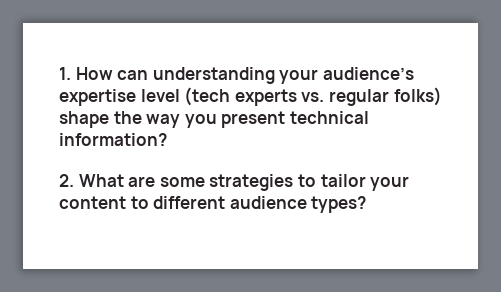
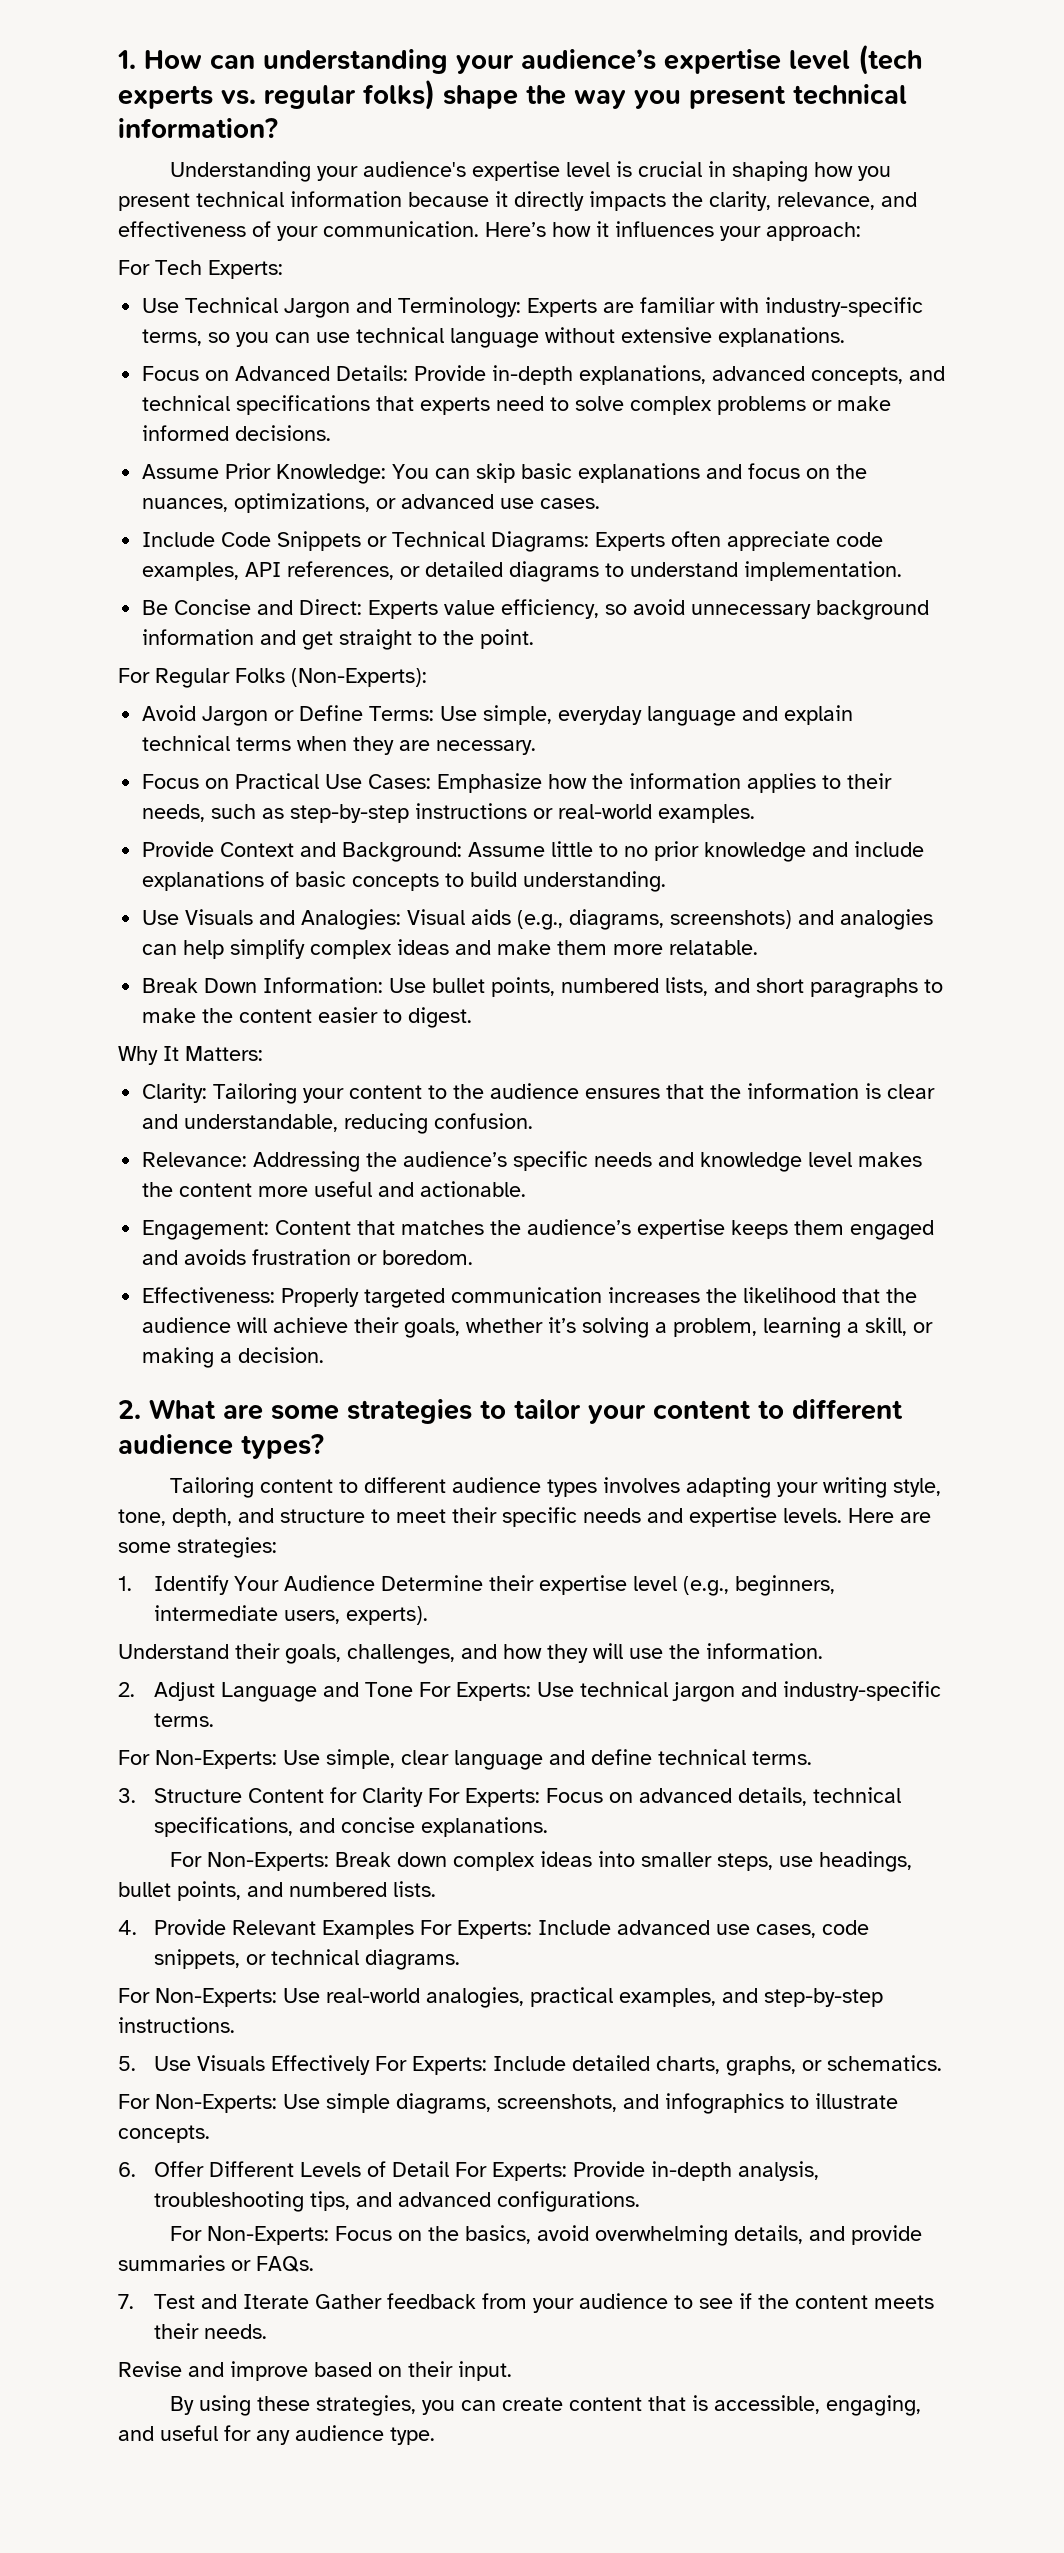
+ Understanding your audience's expertise level is crucial in shaping how you present technical information because it directly impacts the clarity, relevance, and effectiveness of your communication. Here’s how it influences your approach:
+ For Tech Experts:
+ Use Technical Jargon and Terminology: Experts are familiar with industry-specific terms, so you can use technical language without extensive explanations.
+ Focus on Advanced Details: Provide in-depth explanations, advanced concepts, and technical specifications that experts need to solve complex problems or make informed decisions.
+ Assume Prior Knowledge: You can skip basic explanations and focus on the nuances, optimizations, or advanced use cases.
+ Include Code Snippets or Technical Diagrams: Experts often appreciate code examples, API references, or detailed diagrams to understand implementation.
+ Be Concise and Direct: Experts value efficiency, so avoid unnecessary background information and get straight to the point.
+ For Regular Folks (Non-Experts):
+ Avoid Jargon or Define Terms: Use simple, everyday language and explain technical terms when they are necessary.
+ Focus on Practical Use Cases: Emphasize how the information applies to their needs, such as step-by-step instructions or real-world examples.
+ Provide Context and Background: Assume little to no prior knowledge and include explanations of basic concepts to build understanding.
+ Use Visuals and Analogies: Visual aids (e.g., diagrams, screenshots) and analogies can help simplify complex ideas and make them more relatable.
+ Break Down Information: Use bullet points, numbered lists, and short paragraphs to make the content easier to digest.
+ Why It Matters:
+ Clarity: Tailoring your content to the audience ensures that the information is clear and understandable, reducing confusion.
+ Relevance: Addressing the audience’s specific needs and knowledge level makes the content more useful and actionable.
+ Engagement: Content that matches the audience’s expertise keeps them engaged and avoids frustration or boredom.
+ Effectiveness: Properly targeted communication increases the likelihood that the audience will achieve their goals, whether it’s solving a problem, learning a skill, or making a decision.
+ Tailoring content to different audience types involves adapting your writing style, tone, depth, and structure to meet their specific needs and expertise levels. Here are some strategies:
+ 1. Identify Your Audience Determine their expertise level (e.g., beginners, intermediate users, experts).
+ Understand their goals, challenges, and how they will use the information.
+ 2. Adjust Language and Tone For Experts: Use technical jargon and industry-specific terms.
+ For Non-Experts: Use simple, clear language and define technical terms.
+ 3. Structure Content for Clarity For Experts: Focus on advanced details, technical specifications, and concise explanations.
+ For Non-Experts: Break down complex ideas into smaller steps, use headings, bullet points, and numbered lists.
+ 4. Provide Relevant Examples For Experts: Include advanced use cases, code snippets, or technical diagrams.
+ For Non-Experts: Use real-world analogies, practical examples, and step-by-step instructions.
+ 5. Use Visuals Effectively For Experts: Include detailed charts, graphs, or schematics.
+ For Non-Experts: Use simple diagrams, screenshots, and infographics to illustrate concepts.
+ 6. Offer Different Levels of Detail For Experts: Provide in-depth analysis, troubleshooting tips, and advanced configurations.
+ For Non-Experts: Focus on the basics, avoid overwhelming details, and provide summaries or FAQs.
+ 7. Test and Iterate Gather feedback from your audience to see if the content meets their needs.
+ Revise and improve based on their input.
+ By using these strategies, you can create content that is accessible, engaging, and useful for any audience type.

